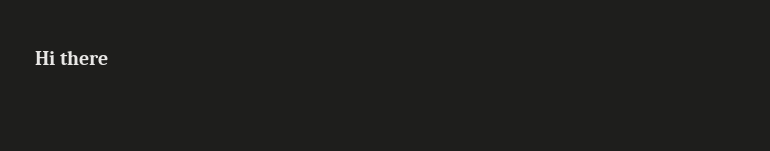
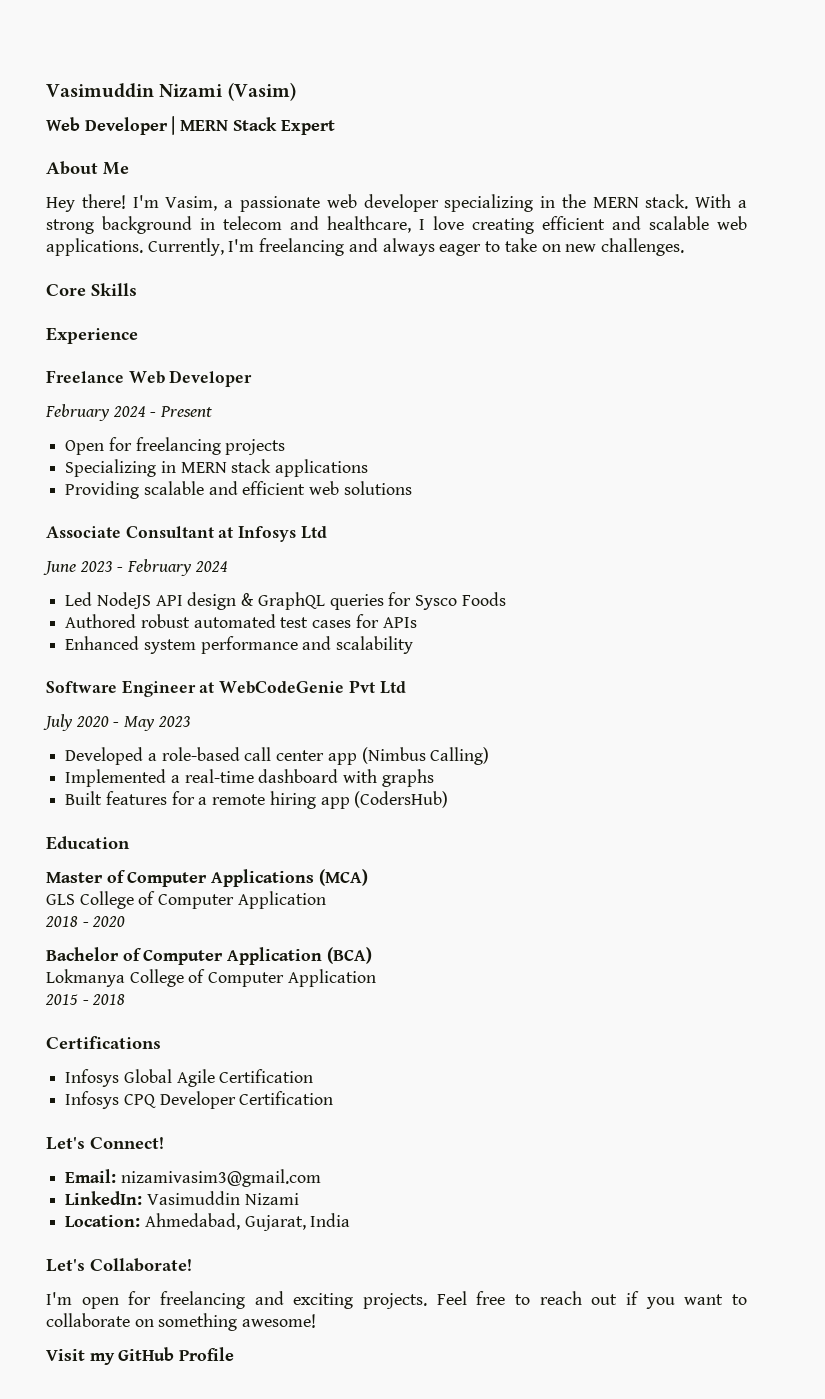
- Hi there
+ Vasimuddin Nizami (Vasim)
+ Web Developer | MERN Stack Expert
+ About Me
+ Hey there! I'm Vasim, a passionate web developer specializing in the MERN stack. With a strong background in telecom and healthcare, I love creating efficient and scalable web applications. Currently, I'm freelancing and always eager to take on new challenges.
+ Core Skills
+ Experience
+ Freelance Web Developer
+ February 2024 - Present
+ Open for freelancing projects
+ Specializing in MERN stack applications
+ Providing scalable and efficient web solutions
+ Associate Consultant at Infosys Ltd
+ June 2023 - February 2024
+ Led NodeJS API design & GraphQL queries for Sysco Foods
+ Authored robust automated test cases for APIs
+ Enhanced system performance and scalability
+ Software Engineer at WebCodeGenie Pvt Ltd
+ July 2020 - May 2023
+ Developed a role-based call center app (Nimbus Calling)
+ Implemented a real-time dashboard with graphs
+ Built features for a remote hiring app (CodersHub)
+ Education
+ Master of Computer Applications (MCA)
+ GLS College of Computer Application
+ 2018 - 2020
+ Bachelor of Computer Application (BCA)
+ Lokmanya College of Computer Application
+ 2015 - 2018
+ Certifications
+ Infosys Global Agile Certification
+ Infosys CPQ Developer Certification
+ Let's Connect!
+ Email: nizamivasim3@gmail.com
+ LinkedIn: Vasimuddin Nizami
+ Location: Ahmedabad, Gujarat, India
+ Let's Collaborate!
+ I'm open for freelancing and exciting projects. Feel free to reach out if you want to collaborate on something awesome!
+ Visit my GitHub Profile

